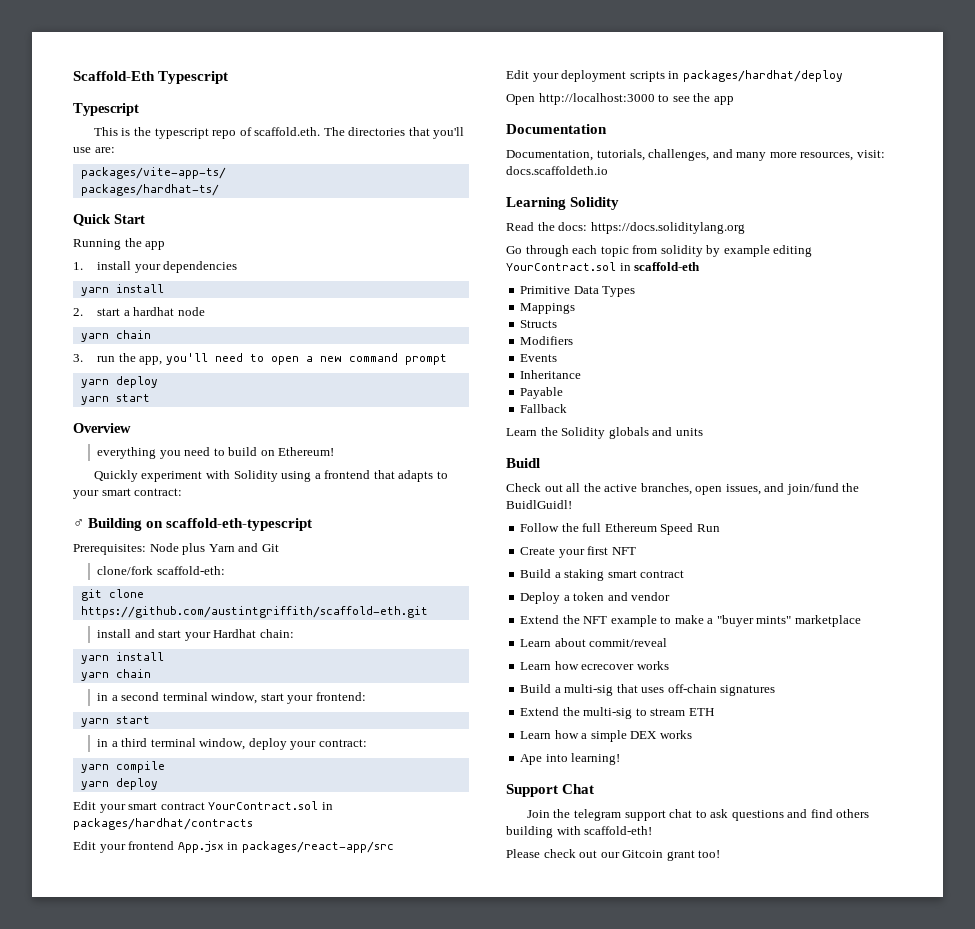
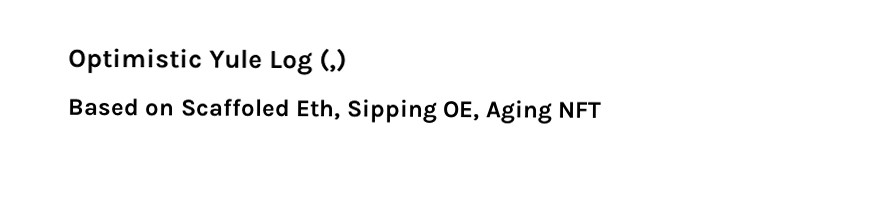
- Scaffold-Eth Typescript
- Typescript
- This is the typescript repo of scaffold.eth. The directories that you'll use are:
- packages/vite-app-ts/
- packages/hardhat-ts/
- Quick Start
- Running the app
- 1. install your dependencies
- yarn install
- 2. start a hardhat node
- yarn chain
- 3. run the app, you'll need to open a new command prompt
- yarn deploy
- yarn start
- Overview
- everything you need to build on Ethereum!
- Quickly experiment with Solidity using a frontend that adapts to your smart contract:
- ♂ Building on scaffold-eth-typescript
- Prerequisites: Node plus Yarn and Git
- clone/fork scaffold-eth:
- git clone https://github.com/austintgriffith/scaffold-eth.git
- install and start your Hardhat chain:
- yarn install
- yarn chain
- in a second terminal window, start your frontend:
- yarn start
- in a third terminal window, deploy your contract:
- yarn compile
- yarn deploy
- Edit your smart contract YourContract.sol in packages/hardhat/contracts
- Edit your frontend App.jsx in packages/react-app/src
- Edit your deployment scripts in packages/hardhat/deploy
- Open http://localhost:3000 to see the app
- Documentation
- Documentation, tutorials, challenges, and many more resources, visit: docs.scaffoldeth.io
- Learning Solidity
- Read the docs: https://docs.soliditylang.org
- Go through each topic from solidity by example editing YourContract.sol in scaffold-eth
- Primitive Data Types
- Mappings
- Structs
- Modifiers
- Events
- Inheritance
- Payable
- Fallback
- Learn the Solidity globals and units
- Buidl
- Check out all the active branches, open issues, and join/fund the BuidlGuidl!
- Follow the full Ethereum Speed Run
- Create your first NFT
- Build a staking smart contract
- Deploy a token and vendor
- Extend the NFT example to make a "buyer mints" marketplace
- Learn about commit/reveal
- Learn how ecrecover works
- Build a multi-sig that uses off-chain signatures
- Extend the multi-sig to stream ETH
- Learn how a simple DEX works
- Ape into learning!
- Support Chat
- Join the telegram support chat to ask questions and find others building with scaffold-eth!
- Please check out our Gitcoin grant too!
+ Optimistic Yule Log (,)
+ Based on Scaffoled Eth, Sipping OE, Aging NFT

